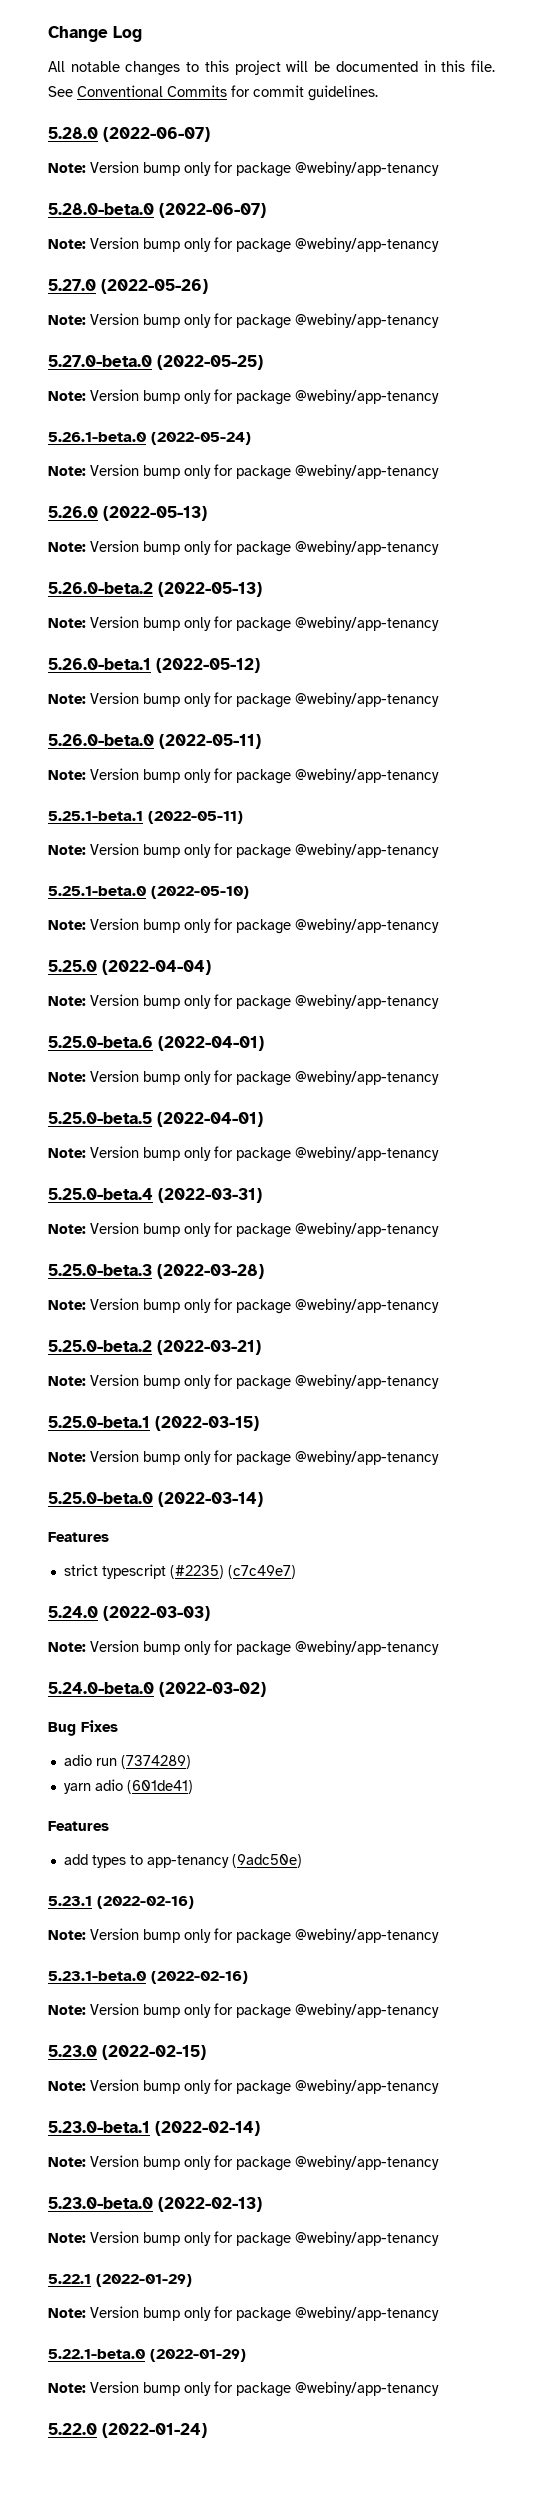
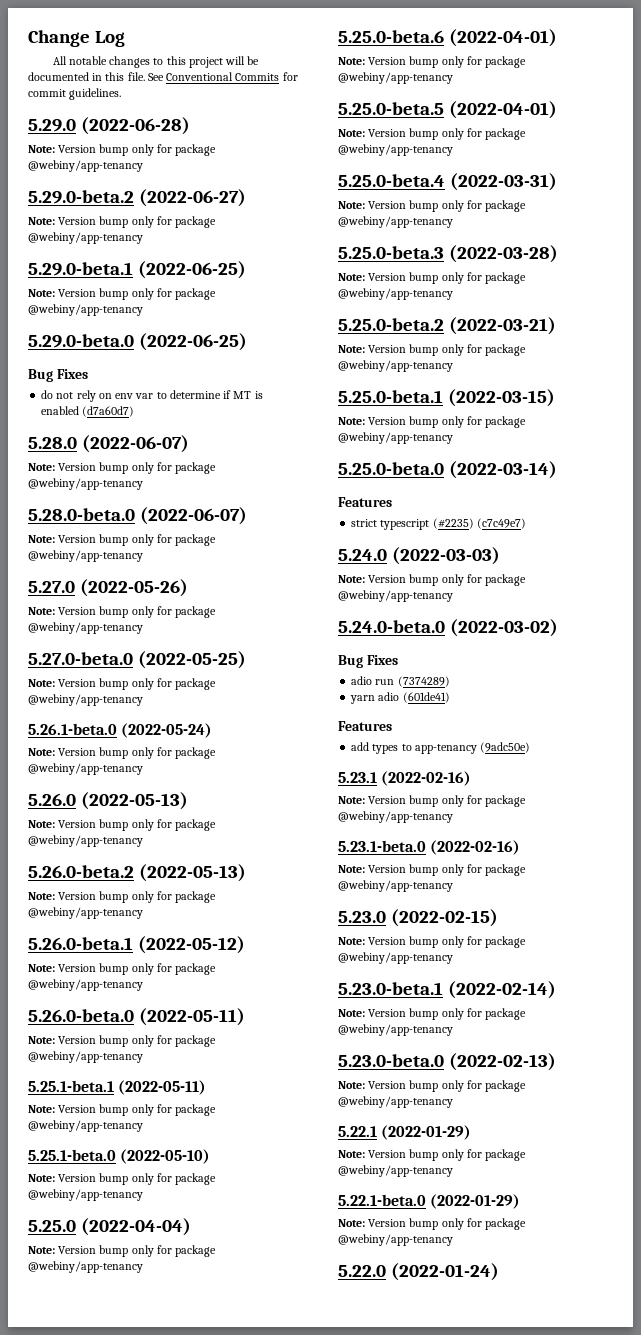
+ 5.29.0 (2022-06-28)
+ Note: Version bump only for package @webiny/app-tenancy
+ 5.29.0-beta.2 (2022-06-27)
+ Note: Version bump only for package @webiny/app-tenancy
+ 5.29.0-beta.1 (2022-06-25)
+ Note: Version bump only for package @webiny/app-tenancy
+ 5.29.0-beta.0 (2022-06-25)
+ Bug Fixes
+ do not rely on env var to determine if MT is enabled (d7a60d7)

